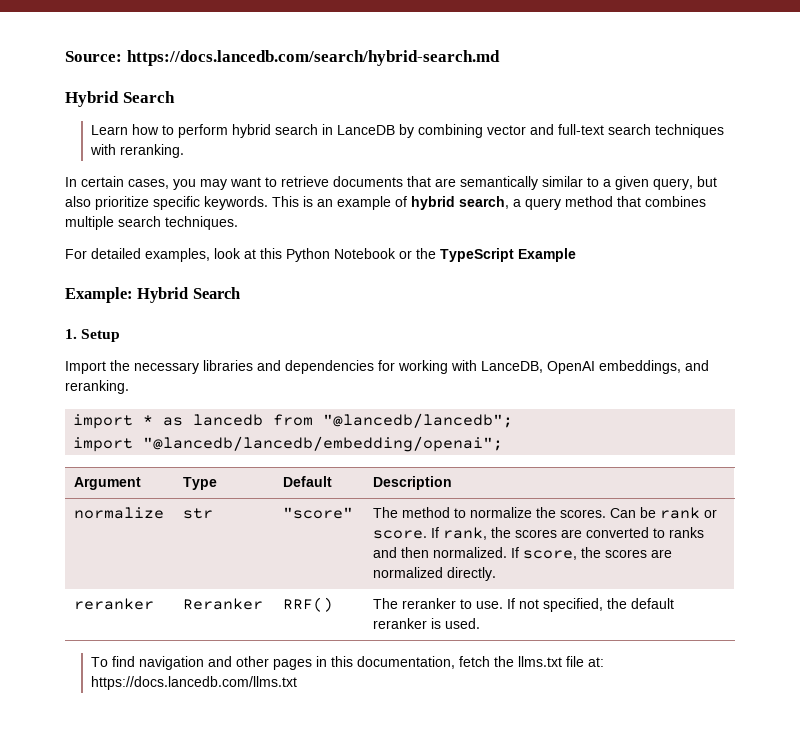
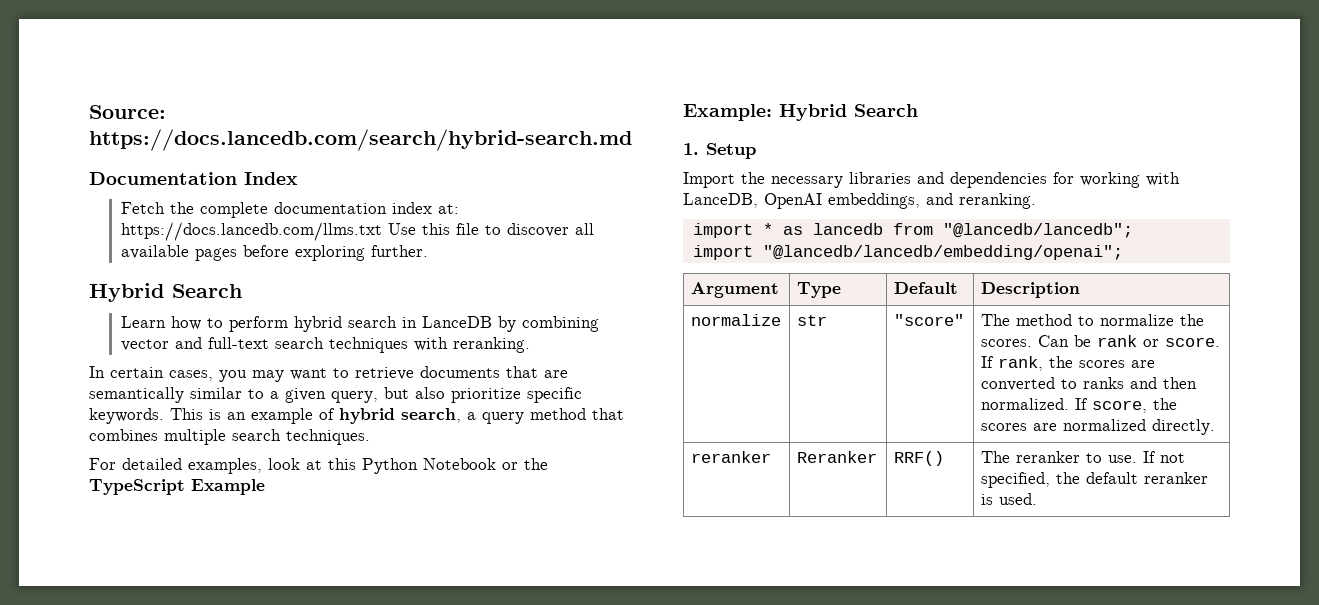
+ Documentation Index
+ Fetch the complete documentation index at: https://docs.lancedb.com/llms.txt Use this file to discover all available pages before exploring further.
- To find navigation and other pages in this documentation, fetch the llms.txt file at: https://docs.lancedb.com/llms.txt

